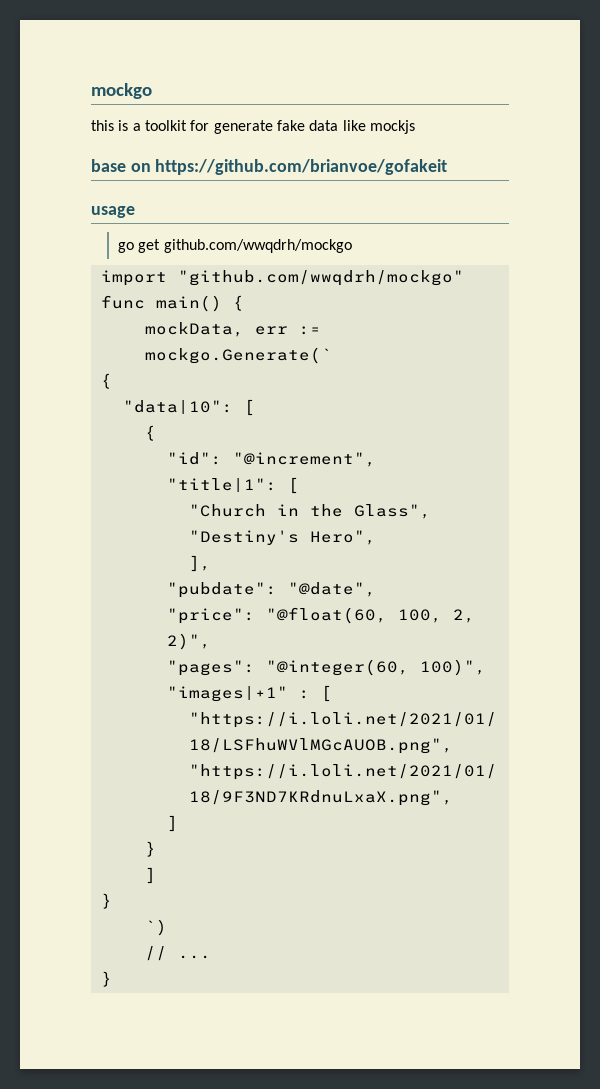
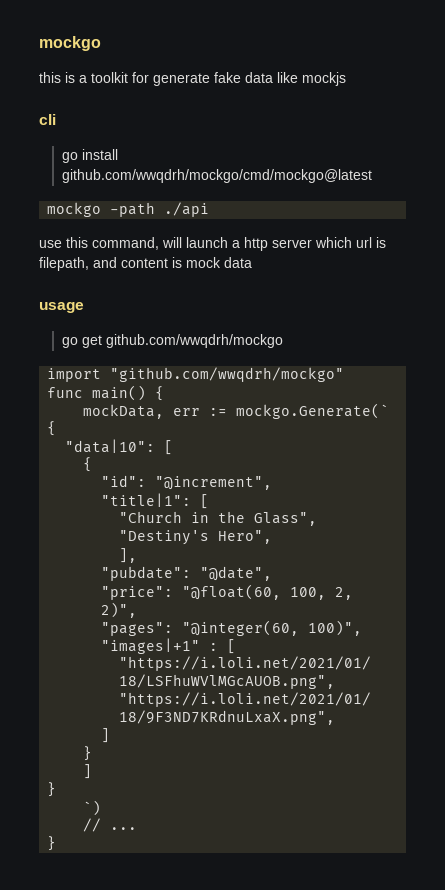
- base on https://github.com/brianvoe/gofakeit
+ cli
+ go install github.com/wwqdrh/mockgo/cmd/mockgo@latest
+ mockgo -path ./api
+ use this command, will launch a http server which url is filepath, and content is mock data

